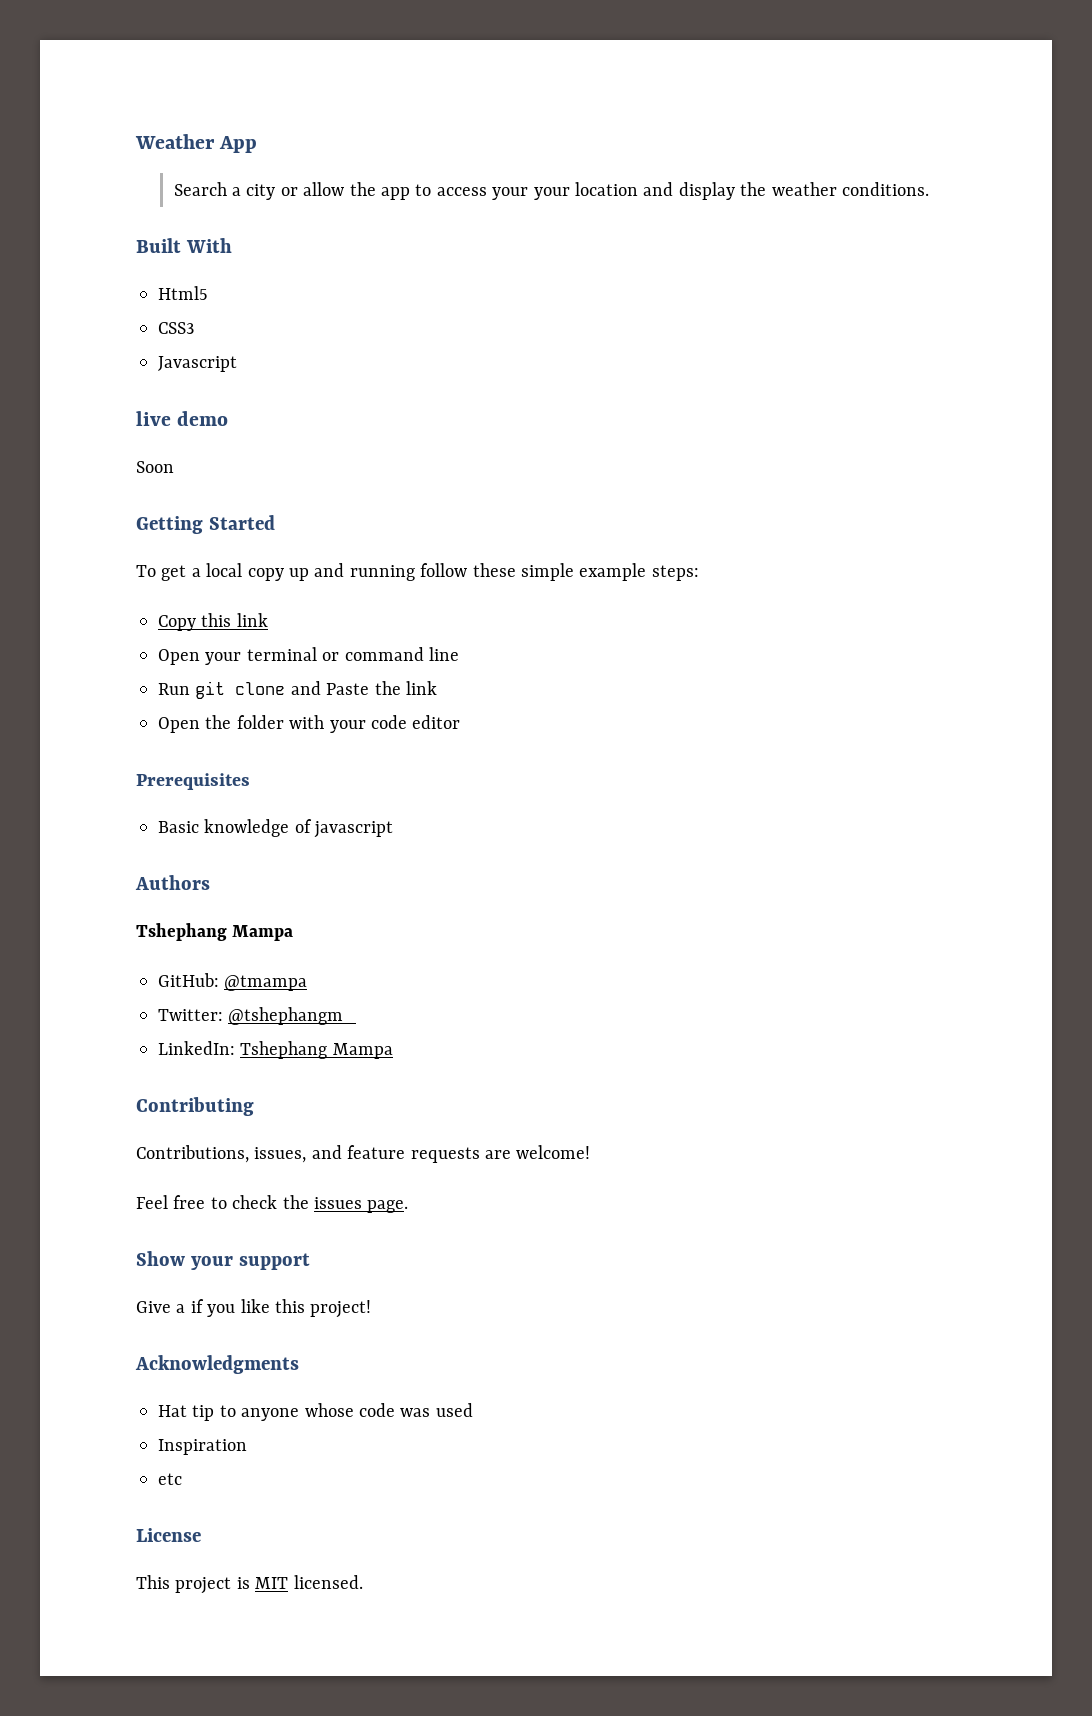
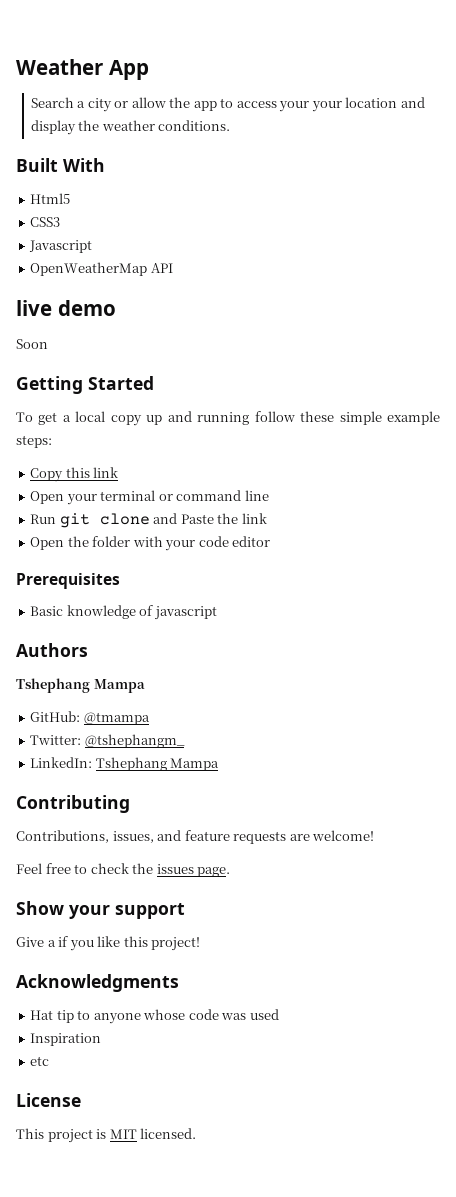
+ OpenWeatherMap API

